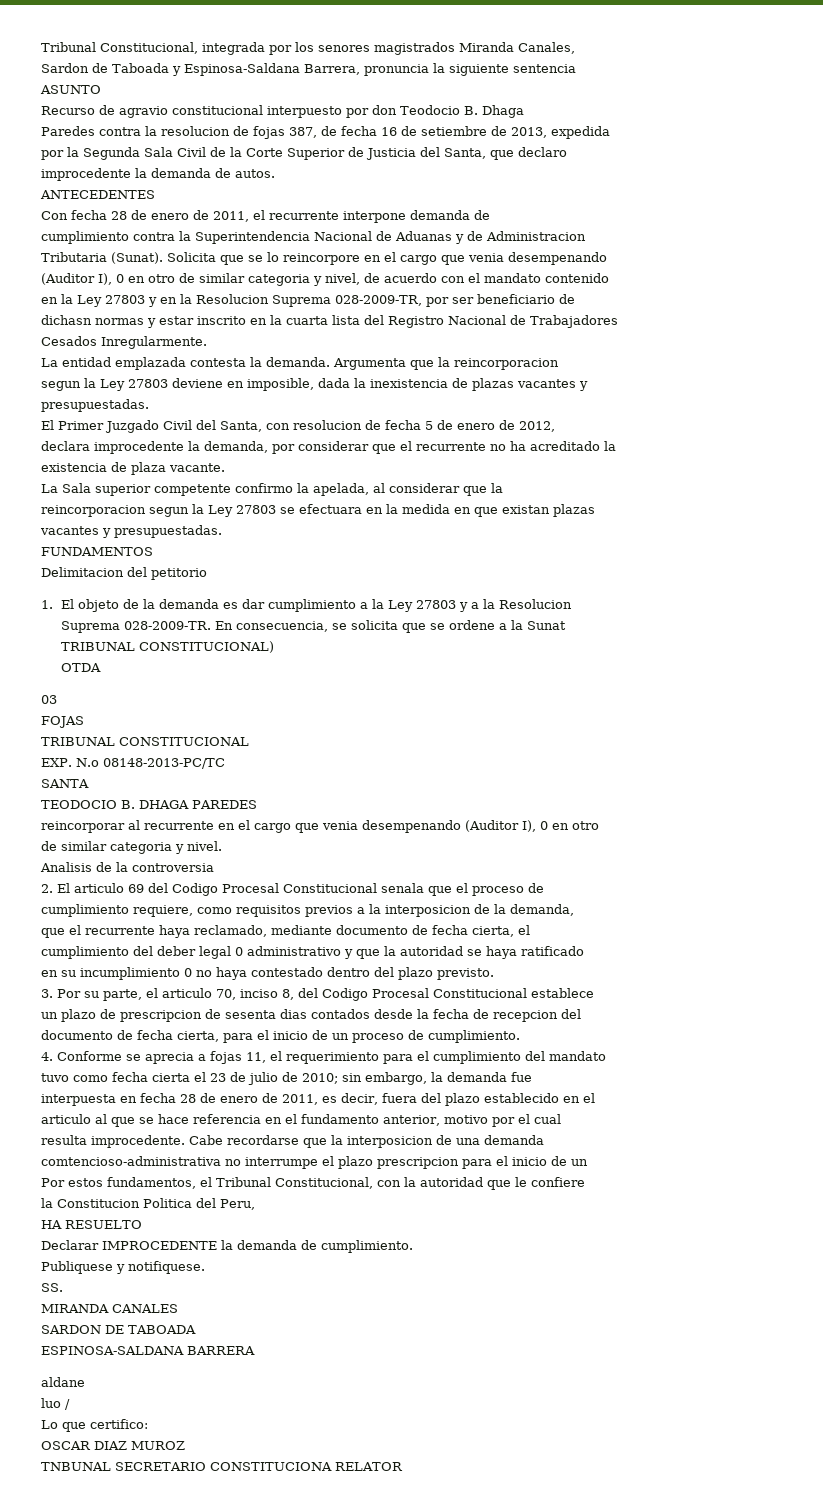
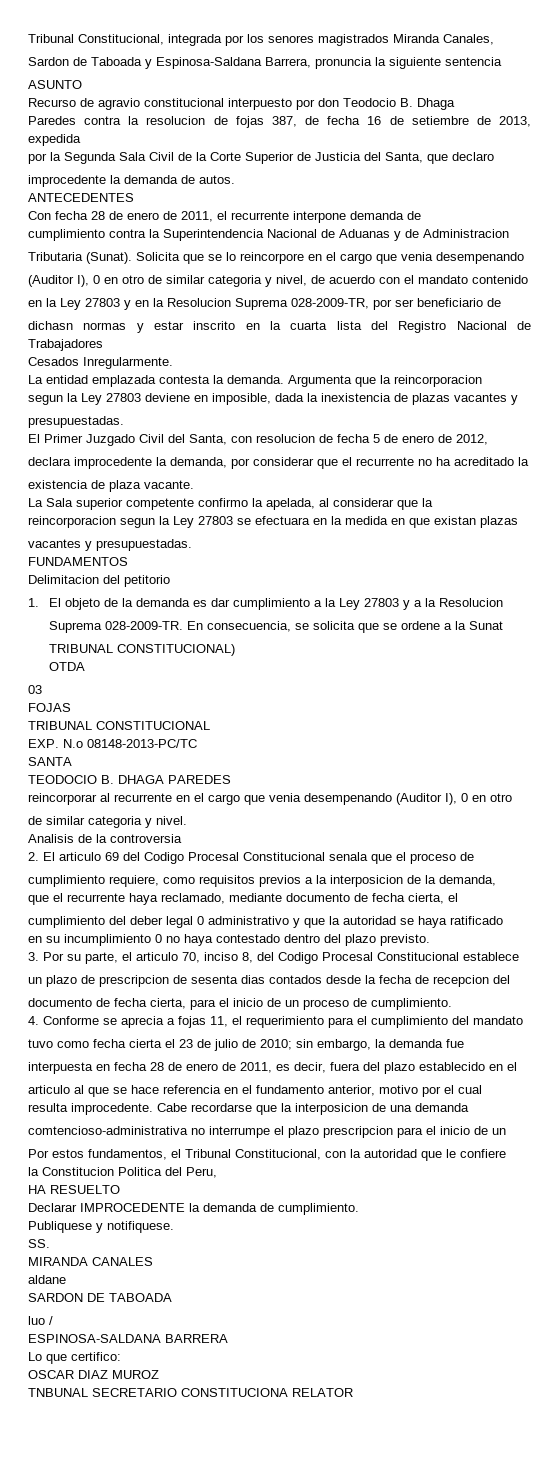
+ aldane
+ luo /
- aldane
- luo /

